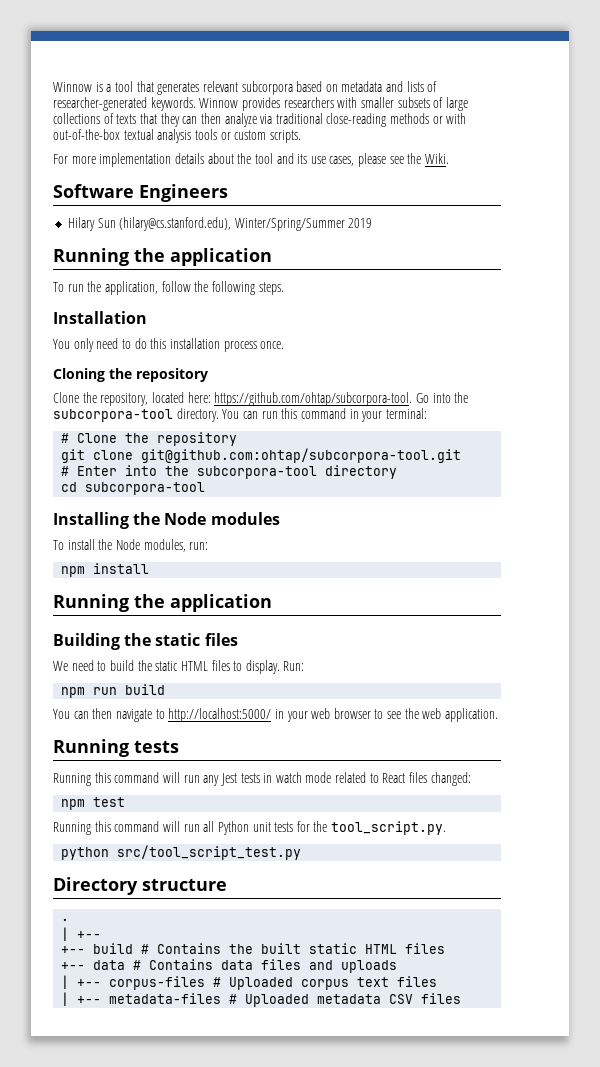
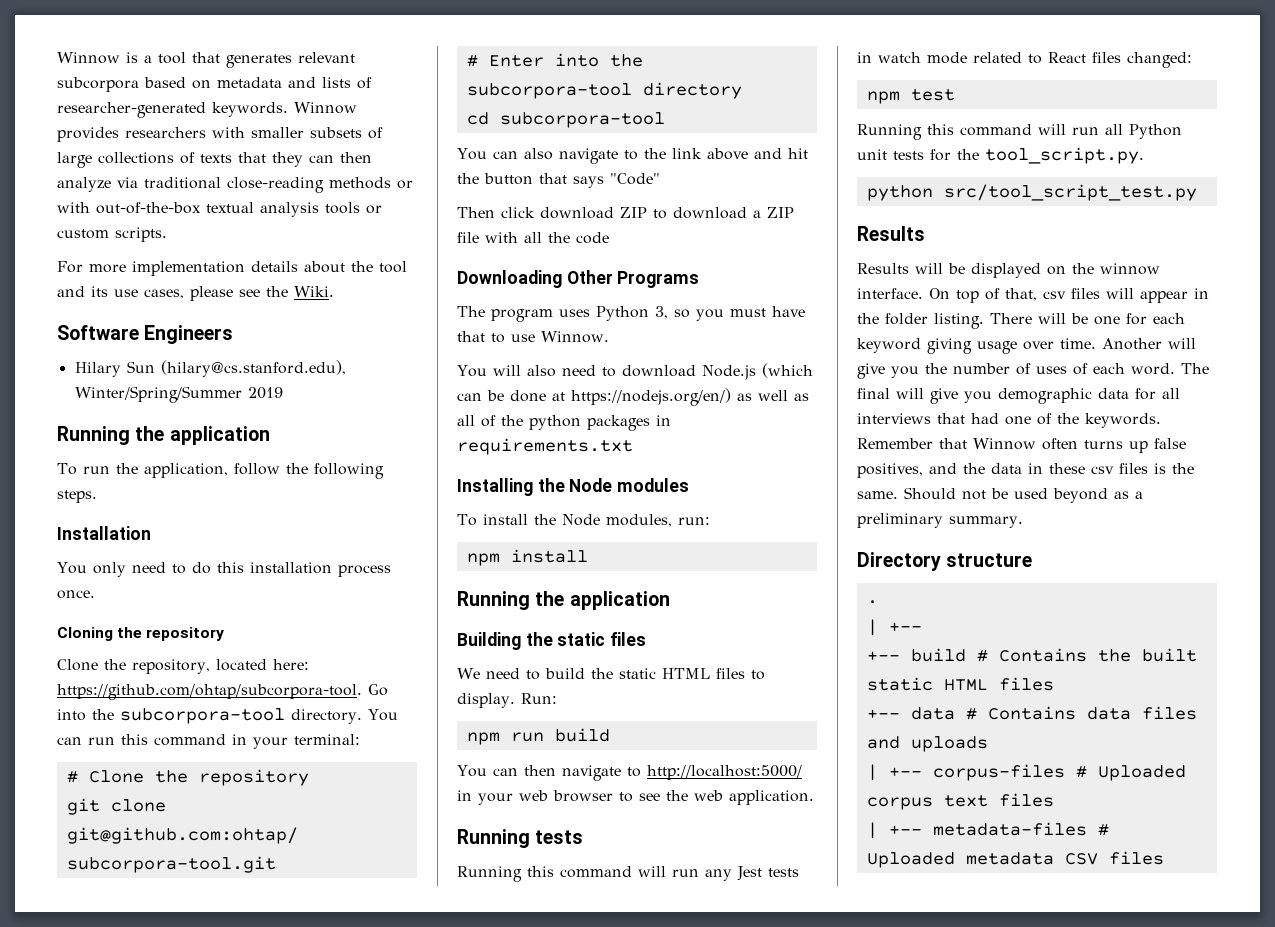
+ You can also navigate to the link above and hit the button that says "Code"
+ Then click download ZIP to download a ZIP file with all the code
+ Downloading Other Programs
+ The program uses Python 3, so you must have that to use Winnow.
+ You will also need to download Node.js (which can be done at https://nodejs.org/en/) as well as all of the python packages in requirements.txt
  python src/tool_script_test.py
+ Results
+ Results will be displayed on the winnow interface. On top of that, csv files will appear in the folder listing. There will be one for each keyword giving usage over time. Another will give you the number of uses of each word. The final will give you demographic data for all interviews that had one of the keywords. Remember that Winnow often turns up false positives, and the data in these csv files is the same. Should not be used beyond as a preliminary summary.

